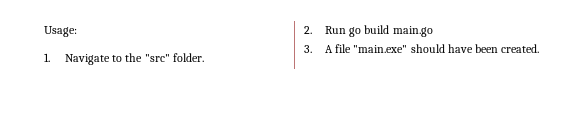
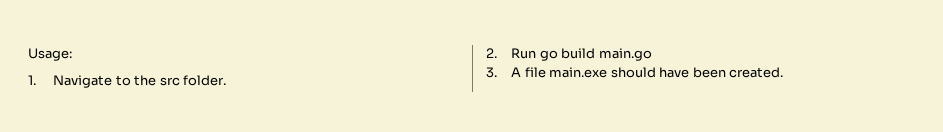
- 1. Navigate to the "src" folder.
+ 1. Navigate to the src folder.
- 3. A file "main.exe" should have been created.
+ 3. A file main.exe should have been created.

